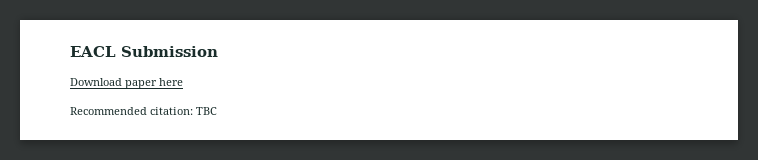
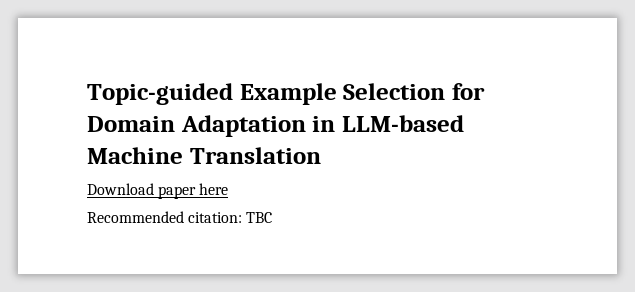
- EACL Submission
+ Topic-guided Example Selection for Domain Adaptation in LLM-based Machine Translation

